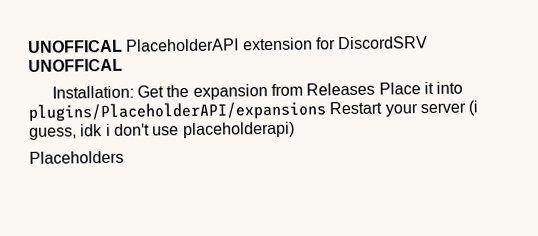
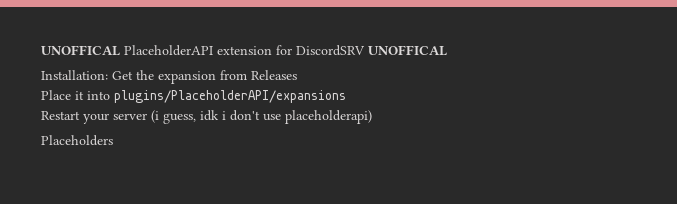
- Installation: Get the expansion from Releases Place it into plugins/PlaceholderAPI/expansions Restart your server (i guess, idk i don't use placeholderapi)
+ Installation: Get the expansion from Releases
+ Place it into plugins/PlaceholderAPI/expansions
+ Restart your server (i guess, idk i don't use placeholderapi)

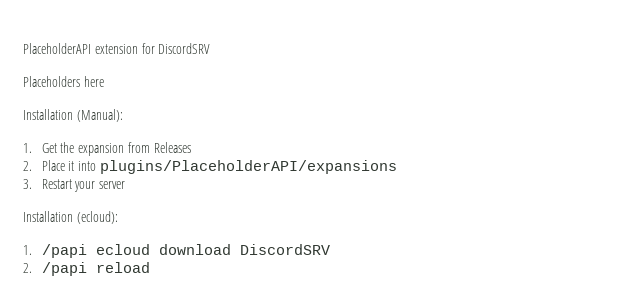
- UNOFFICAL PlaceholderAPI extension for DiscordSRV UNOFFICAL
- Installation: Get the expansion from Releases
+ PlaceholderAPI extension for DiscordSRV
+ Placeholders here
+ Installation (Manual):
+ 1. Get the expansion from Releases
- Place it into plugins/PlaceholderAPI/expansions
+ 2. Place it into plugins/PlaceholderAPI/expansions
- Restart your server (i guess, idk i don't use placeholderapi)
- Placeholders
+ 3. Restart your server
+ Installation (ecloud):
+ 1. /papi ecloud download DiscordSRV
+ 2. /papi reload

